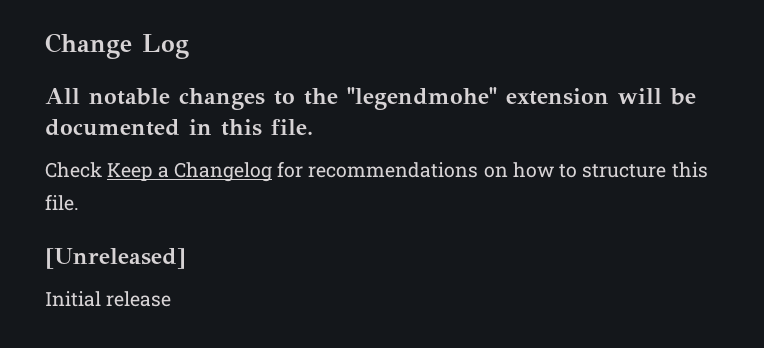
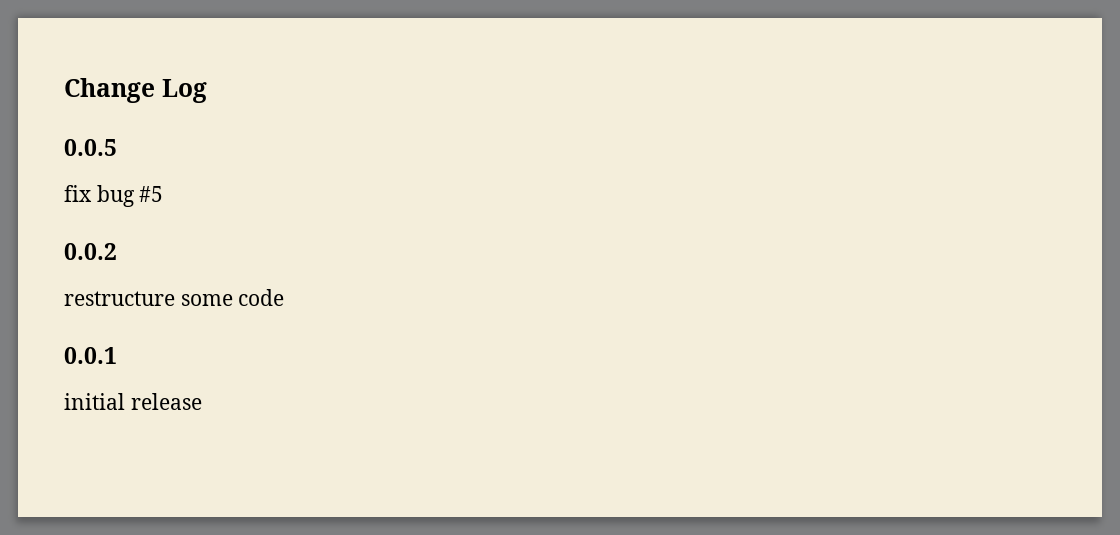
- All notable changes to the "legendmohe" extension will be documented in this file.
- Check Keep a Changelog for recommendations on how to structure this file.
- [Unreleased]
- Initial release
+ 0.0.5
+ fix bug #5
+ 0.0.2
+ restructure some code
+ 0.0.1
+ initial release

